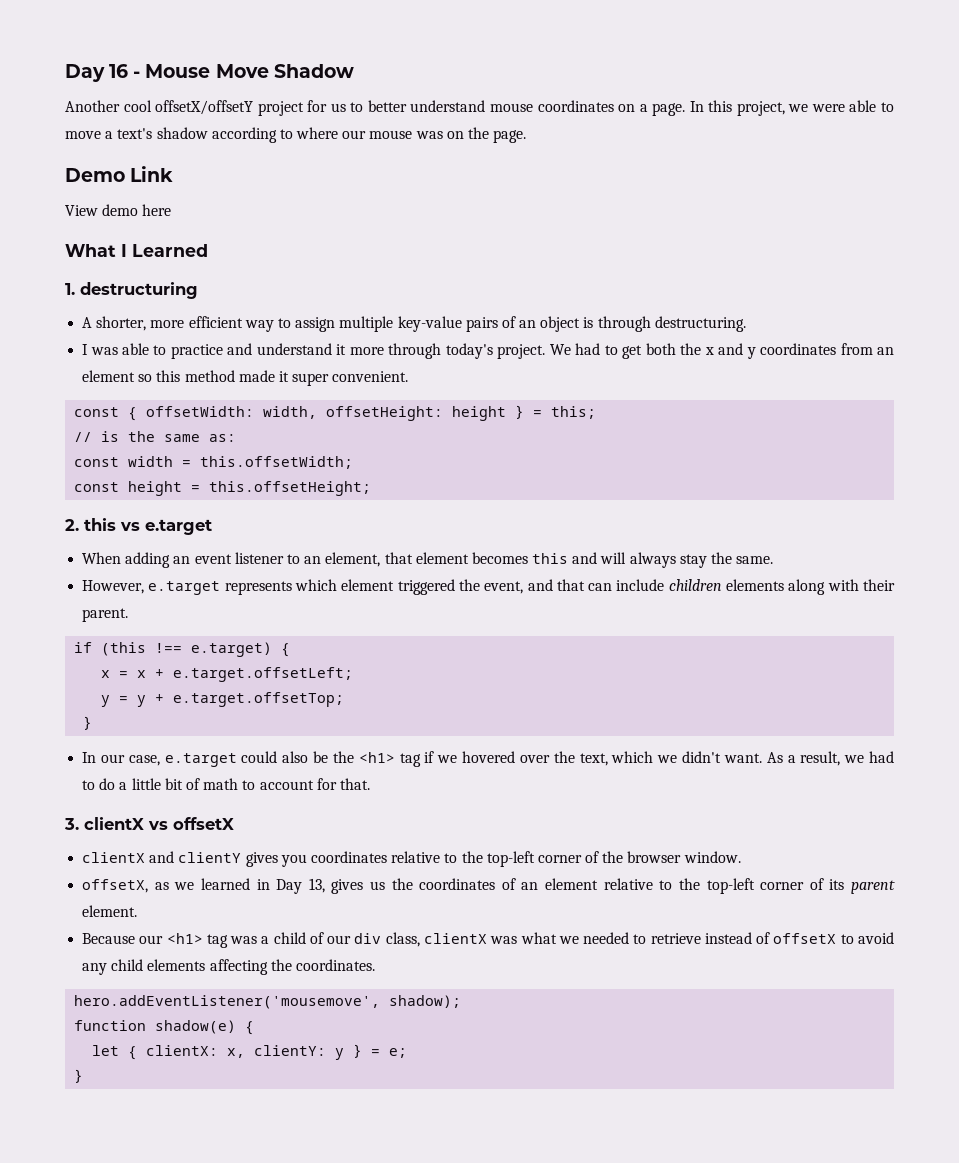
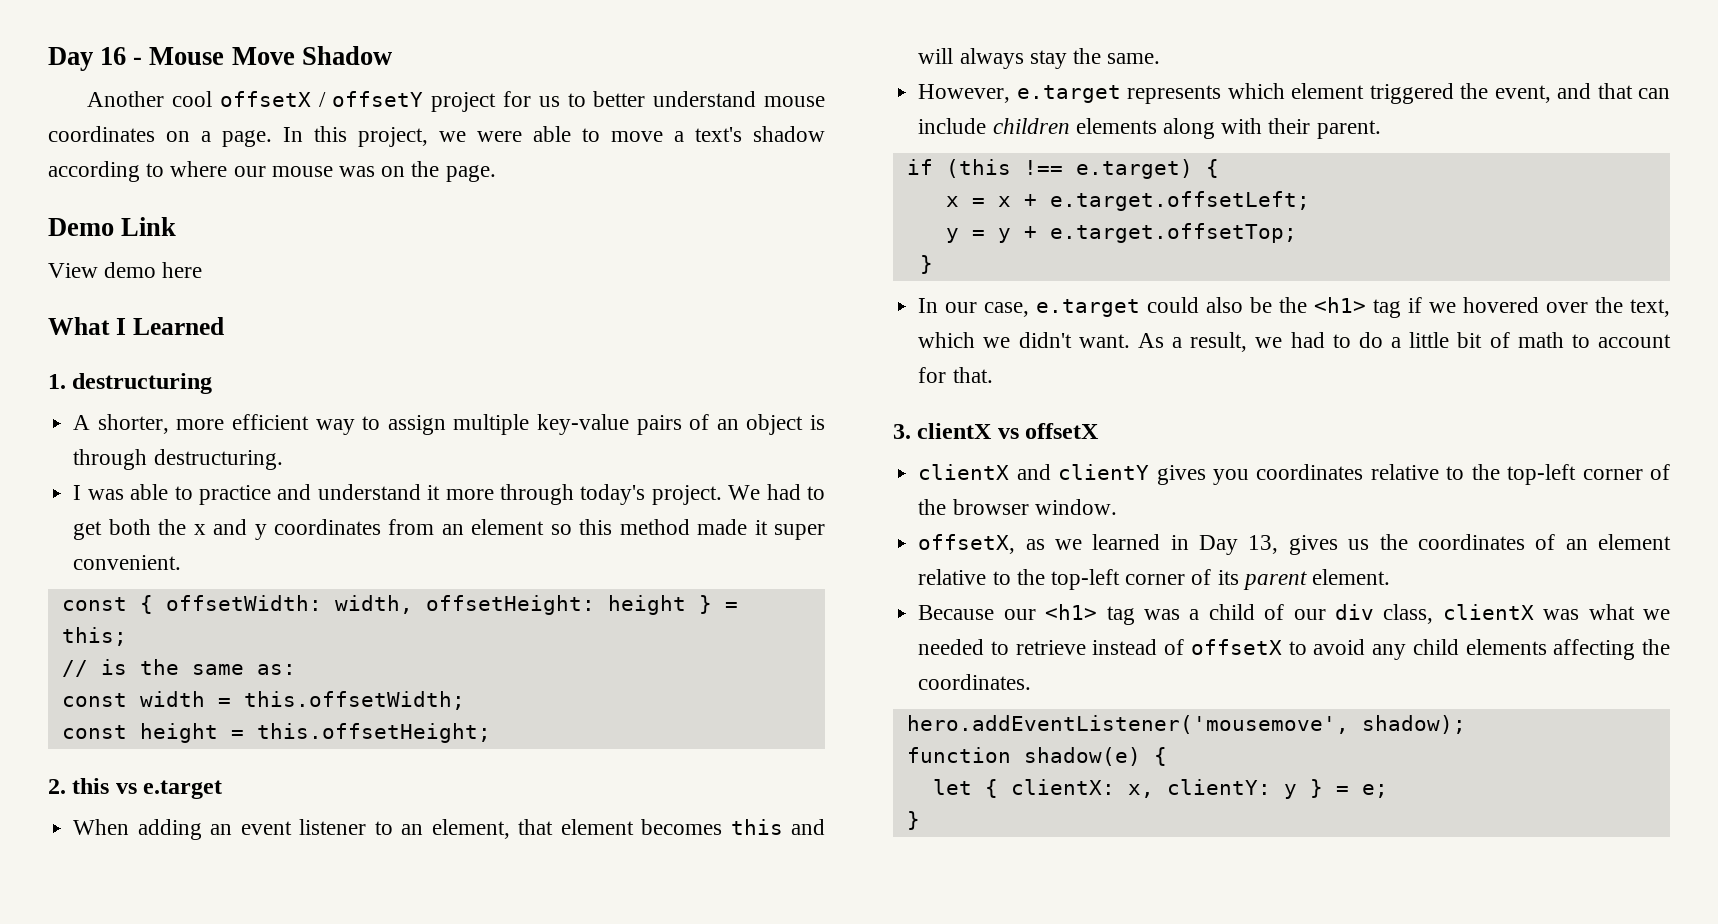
- Another cool offsetX/offsetY project for us to better understand mouse coordinates on a page.
+ Another cool offsetX / offsetY project for us to better understand mouse coordinates on a page.

